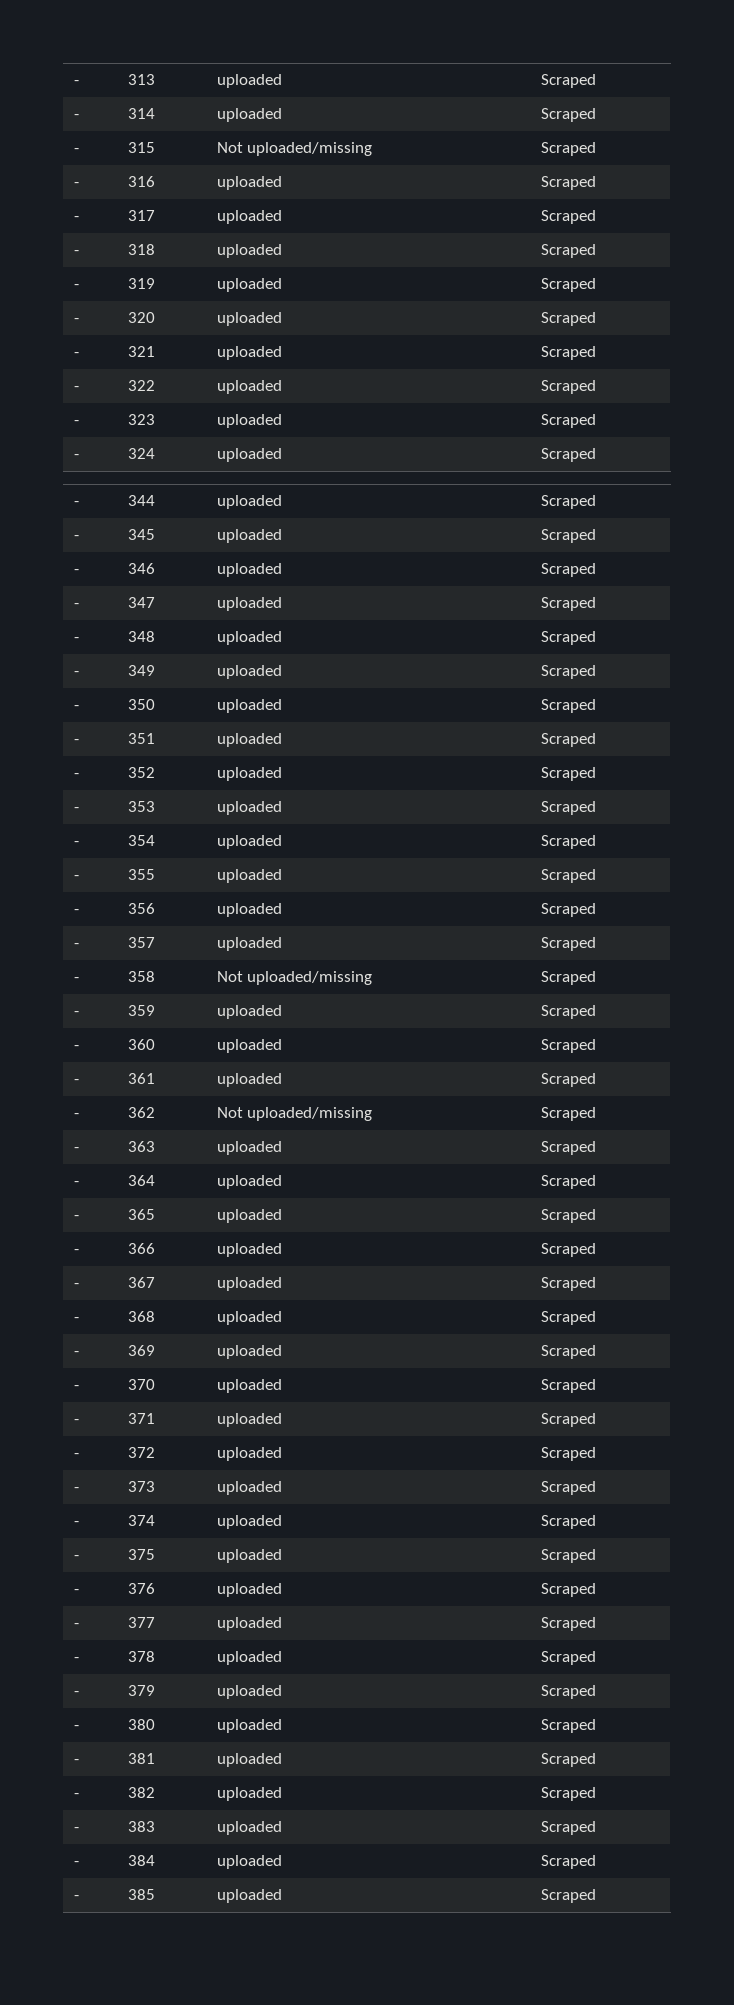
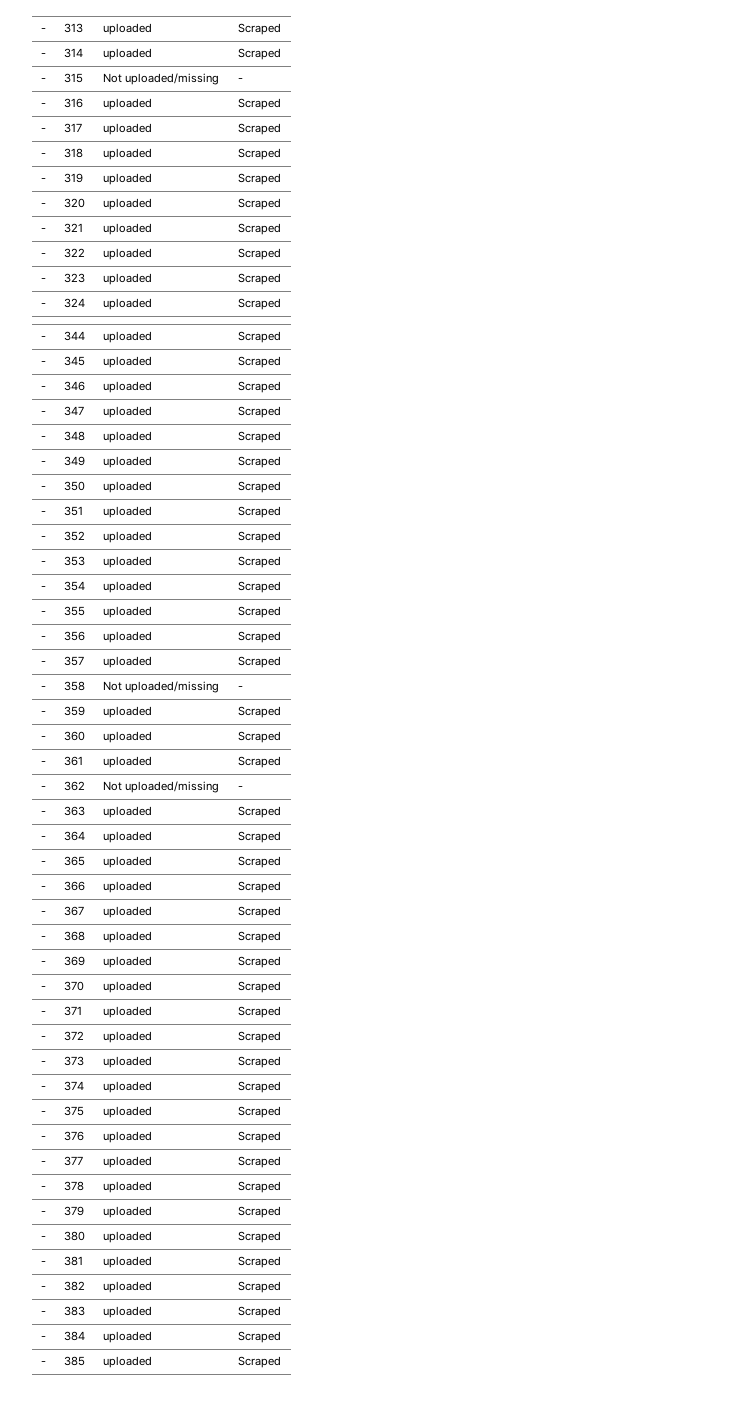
- - | 315 | Not uploaded/missing | Scraped
+ - | 315 | Not uploaded/missing | -
- - | 358 | Not uploaded/missing | Scraped
+ - | 358 | Not uploaded/missing | -
- - | 362 | Not uploaded/missing | Scraped
+ - | 362 | Not uploaded/missing | -

